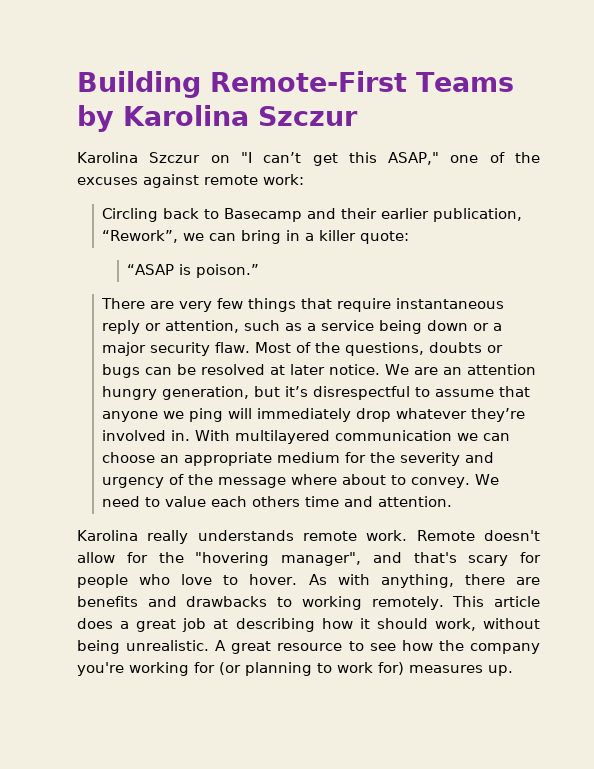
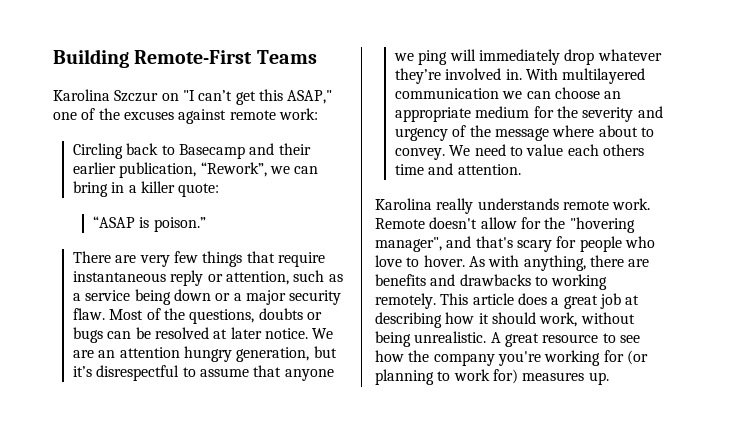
- Building Remote-First Teams by Karolina Szczur
+ Building Remote-First Teams

